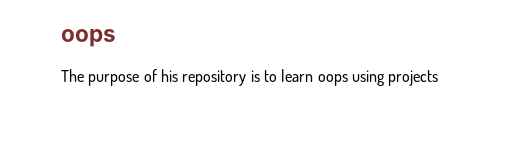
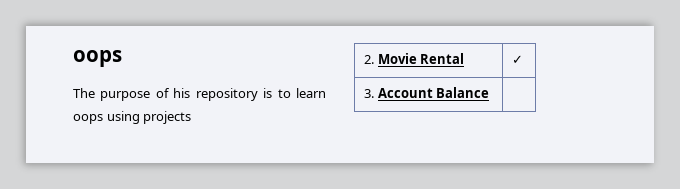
+ 2. Movie Rental | ✓
+ 3. Account Balance |

